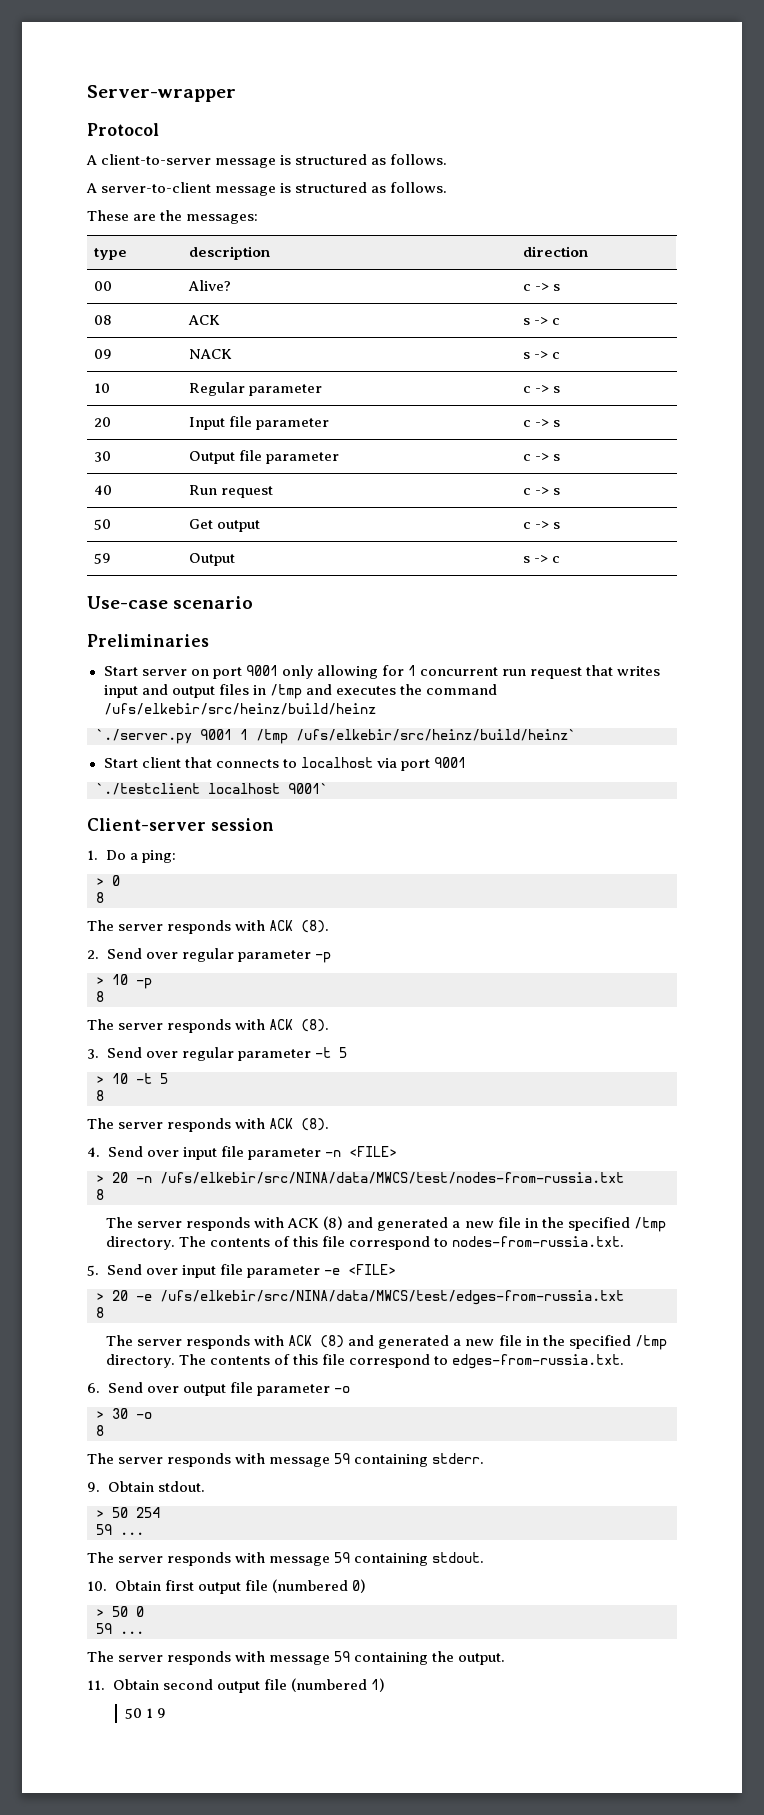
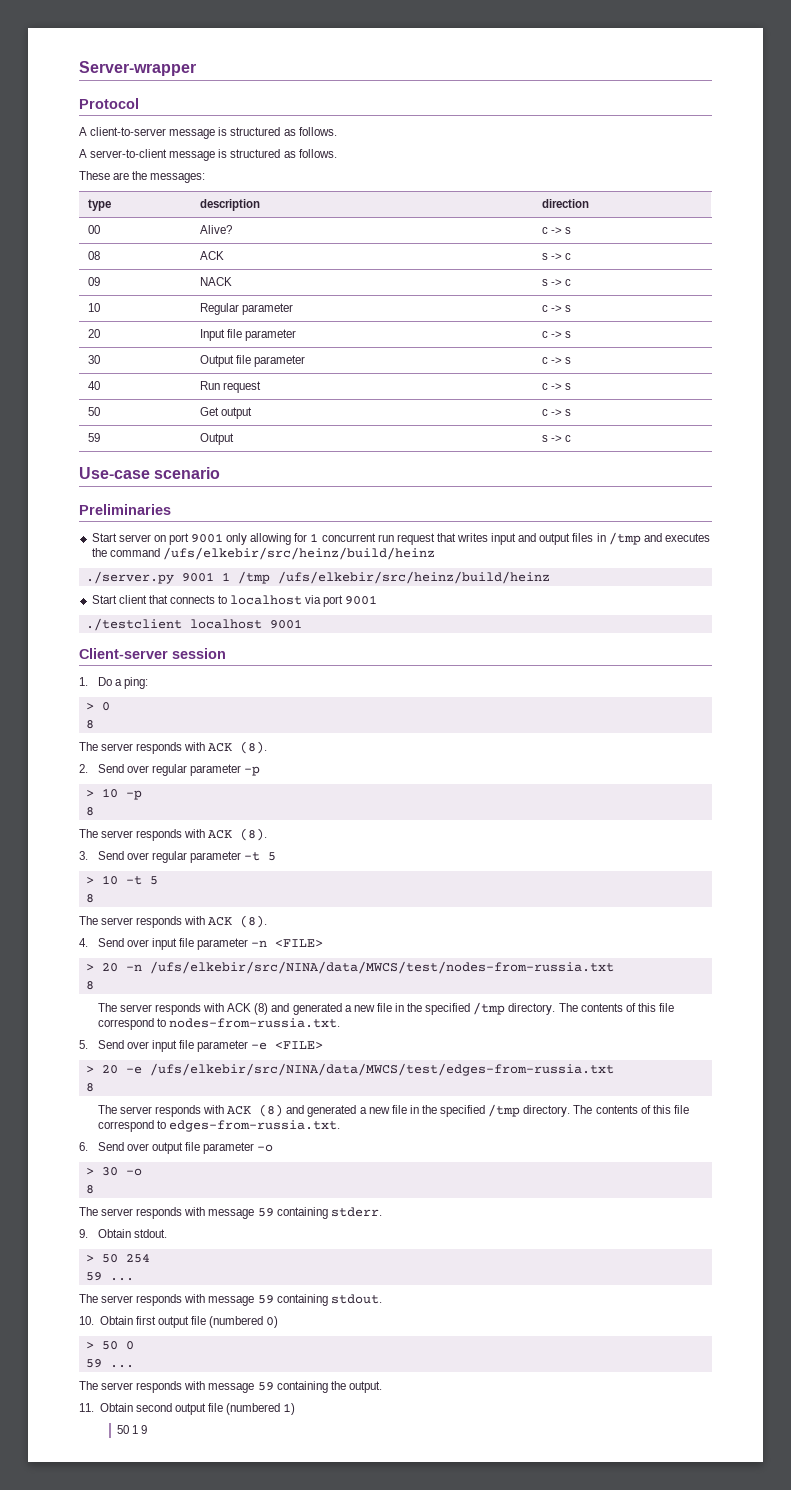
- `./server.py 9001 1 /tmp /ufs/elkebir/src/heinz/build/heinz`
+ ./server.py 9001 1 /tmp /ufs/elkebir/src/heinz/build/heinz
- `./testclient localhost 9001`
+ ./testclient localhost 9001

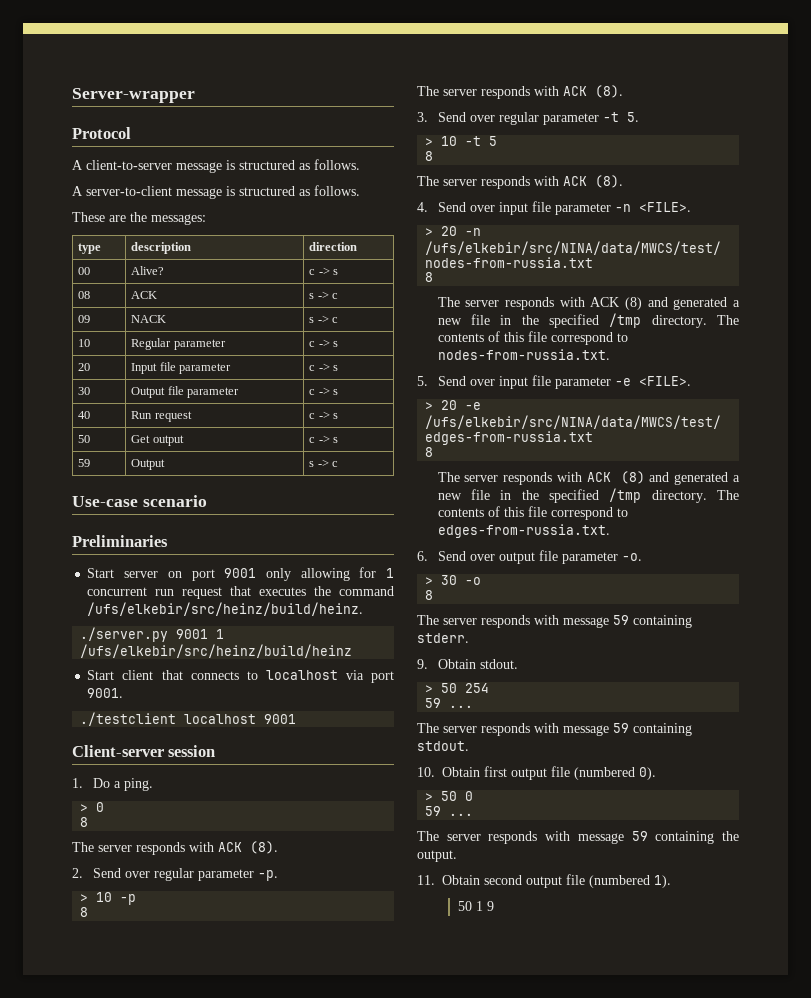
- Start server on port 9001 only allowing for 1 concurrent run request that writes input and output files in /tmp and executes the command /ufs/elkebir/src/heinz/build/heinz
+ Start server on port 9001 only allowing for 1 concurrent run request that executes the command /ufs/elkebir/src/heinz/build/heinz.
- ./server.py 9001 1 /tmp /ufs/elkebir/src/heinz/build/heinz
+ ./server.py 9001 1 /ufs/elkebir/src/heinz/build/heinz
- Start client that connects to localhost via port 9001
+ Start client that connects to localhost via port 9001.
- 1. Do a ping:
+ 1. Do a ping.
- 2. Send over regular parameter -p
+ 2. Send over regular parameter -p.
- 3. Send over regular parameter -t 5
+ 3. Send over regular parameter -t 5.
- 4. Send over input file parameter -n <FILE>
+ 4. Send over input file parameter -n <FILE>.
- 5. Send over input file parameter -e <FILE>
+ 5. Send over input file parameter -e <FILE>.
- 6. Send over output file parameter -o
+ 6. Send over output file parameter -o.
- 10. Obtain first output file (numbered 0)
+ 10. Obtain first output file (numbered 0).
- 11. Obtain second output file (numbered 1)
+ 11. Obtain second output file (numbered 1).

